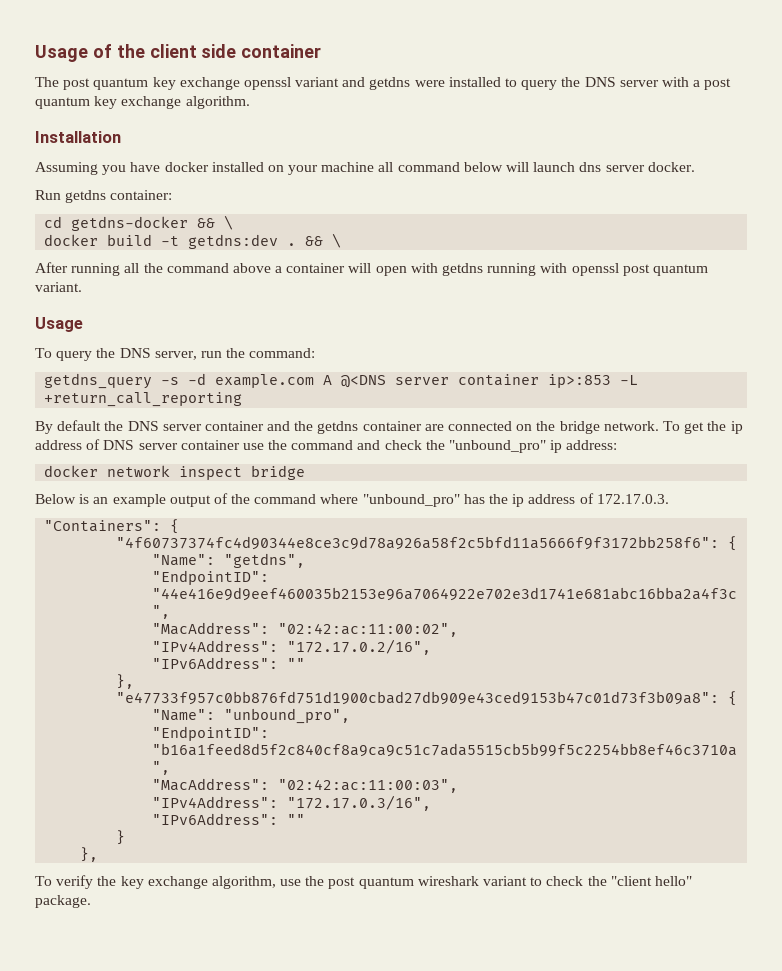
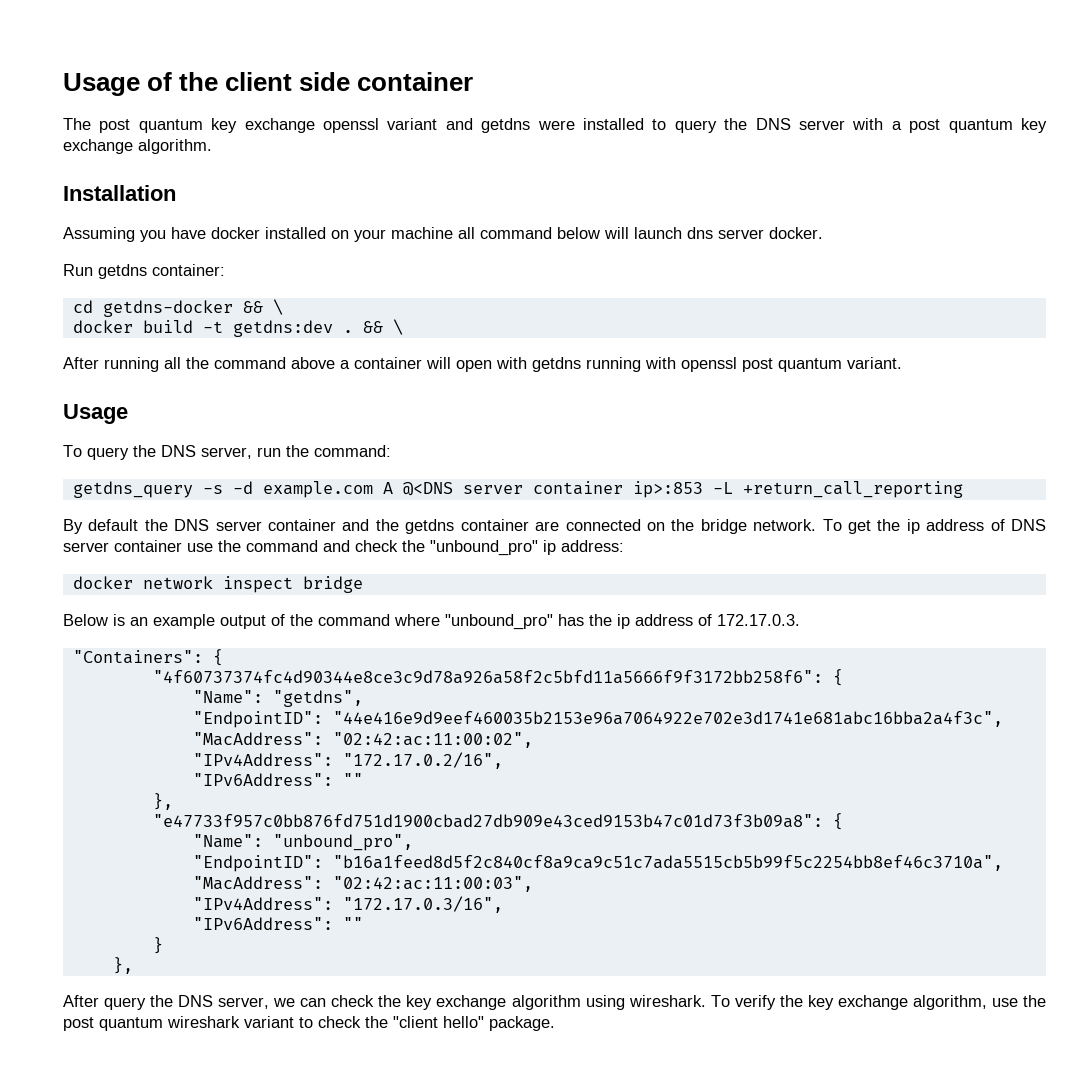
+ After query the DNS server, we can check the key exchange algorithm using wireshark.

